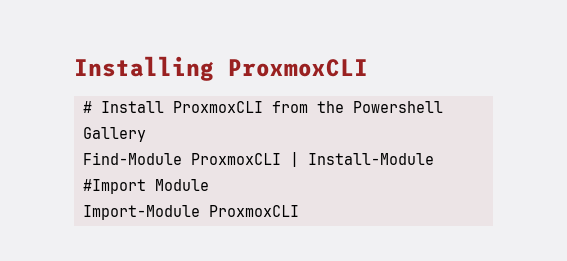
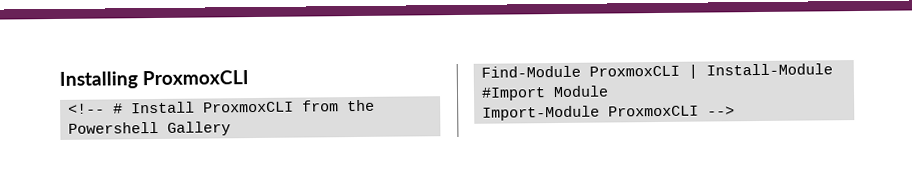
- # Install ProxmoxCLI from the Powershell Gallery
+ <!-- # Install ProxmoxCLI from the Powershell Gallery
- Import-Module ProxmoxCLI
+ Import-Module ProxmoxCLI -->

